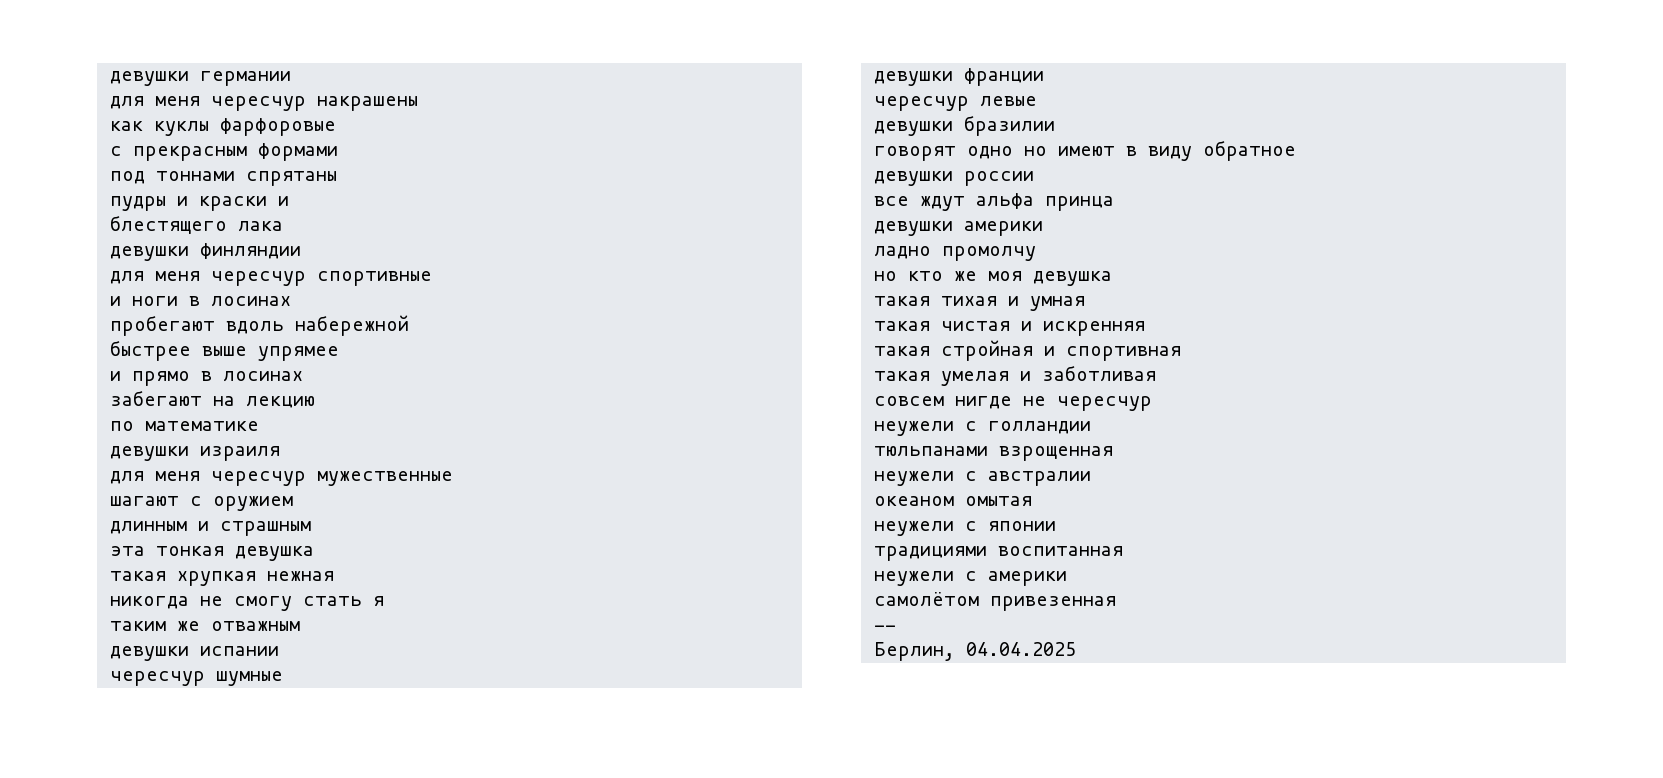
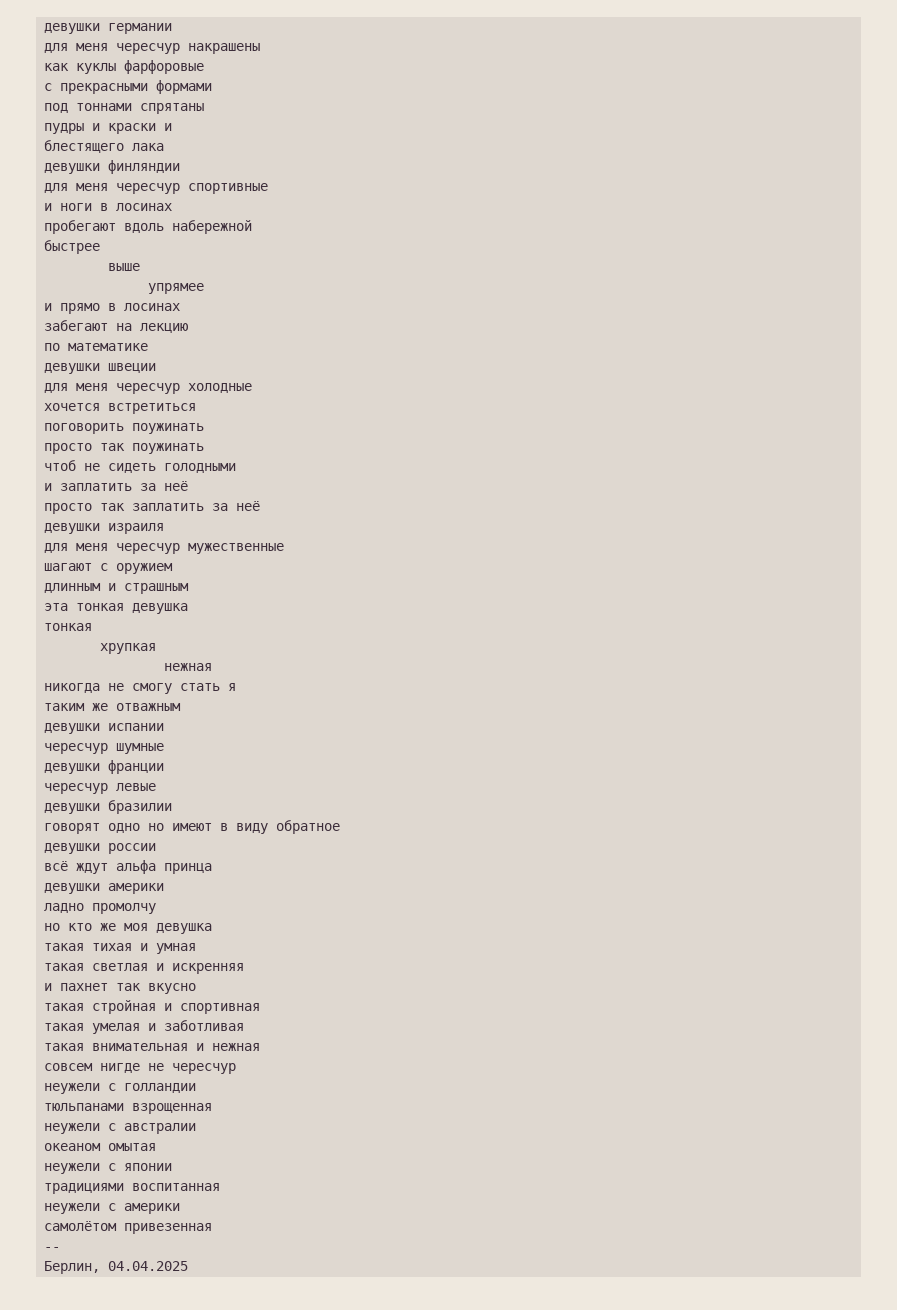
- с прекрасным формами
+ с прекрасными формами
- быстрее выше упрямее
+ быстрее
+ выше
+ упрямее
+ девушки швеции
+ для меня чересчур холодные
+ хочется встретиться
+ поговорить поужинать
+ просто так поужинать
+ чтоб не сидеть голодными
+ и заплатить за неё
+ просто так заплатить за неё
  эта тонкая девушка
- такая хрупкая нежная
+ тонкая
+ хрупкая
+ нежная
- все ждут альфа принца
+ всё ждут альфа принца
- такая чистая и искренняя
+ такая светлая и искренняя
+ и пахнет так вкусно
+ такая внимательная и нежная

